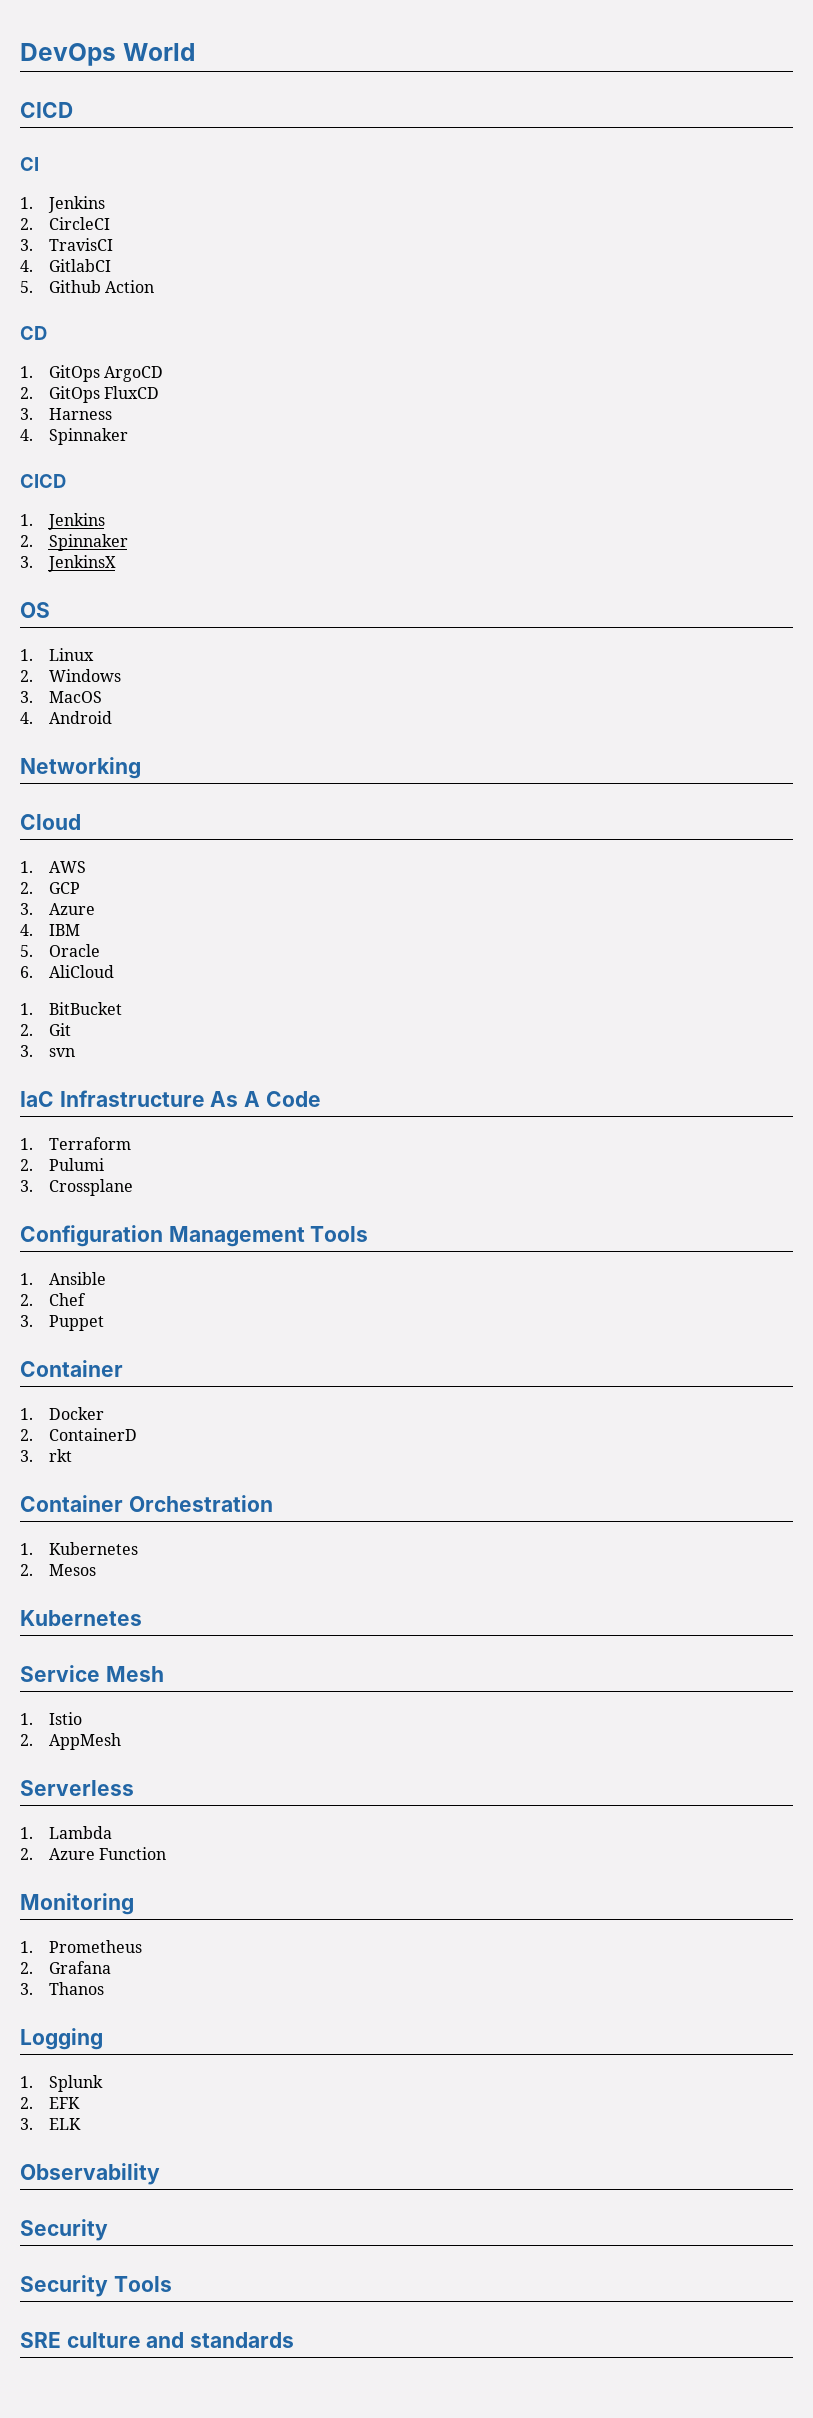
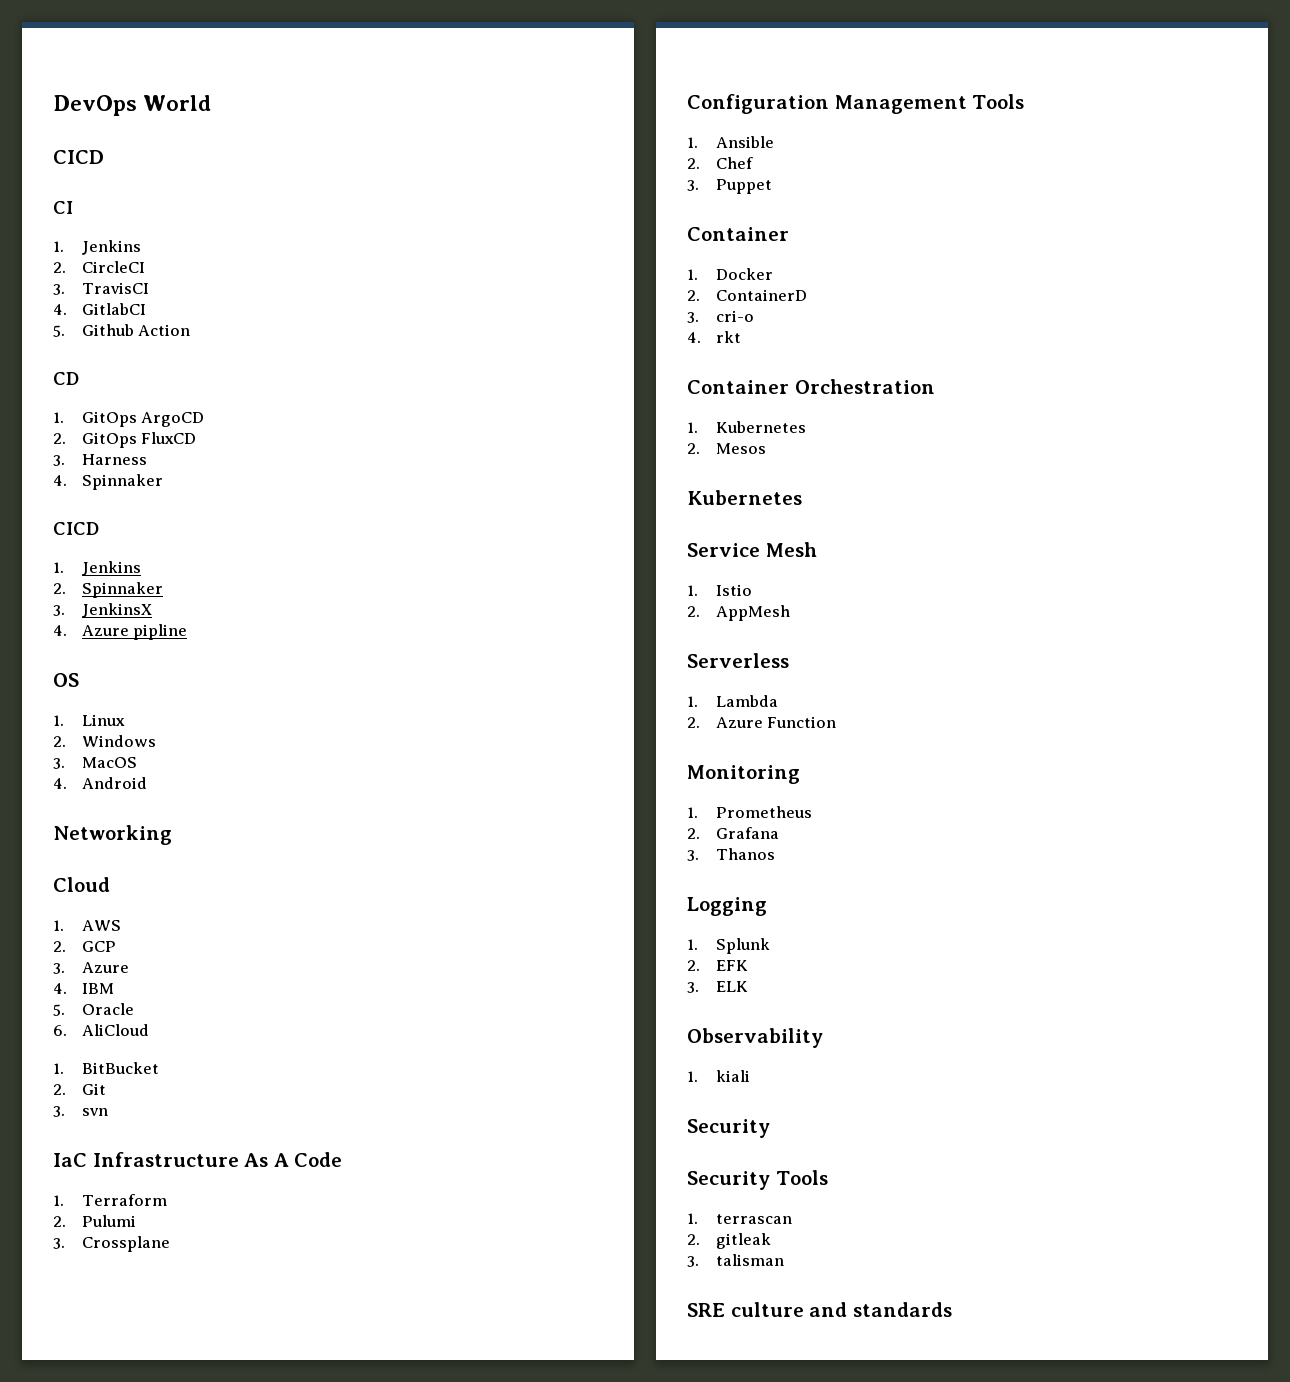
+ 4. Azure pipline
- 3. rkt
+ 3. cri-o
+ 4. rkt
+ 1. kiali
+ 1. terrascan
+ 2. gitleak
+ 3. talisman

